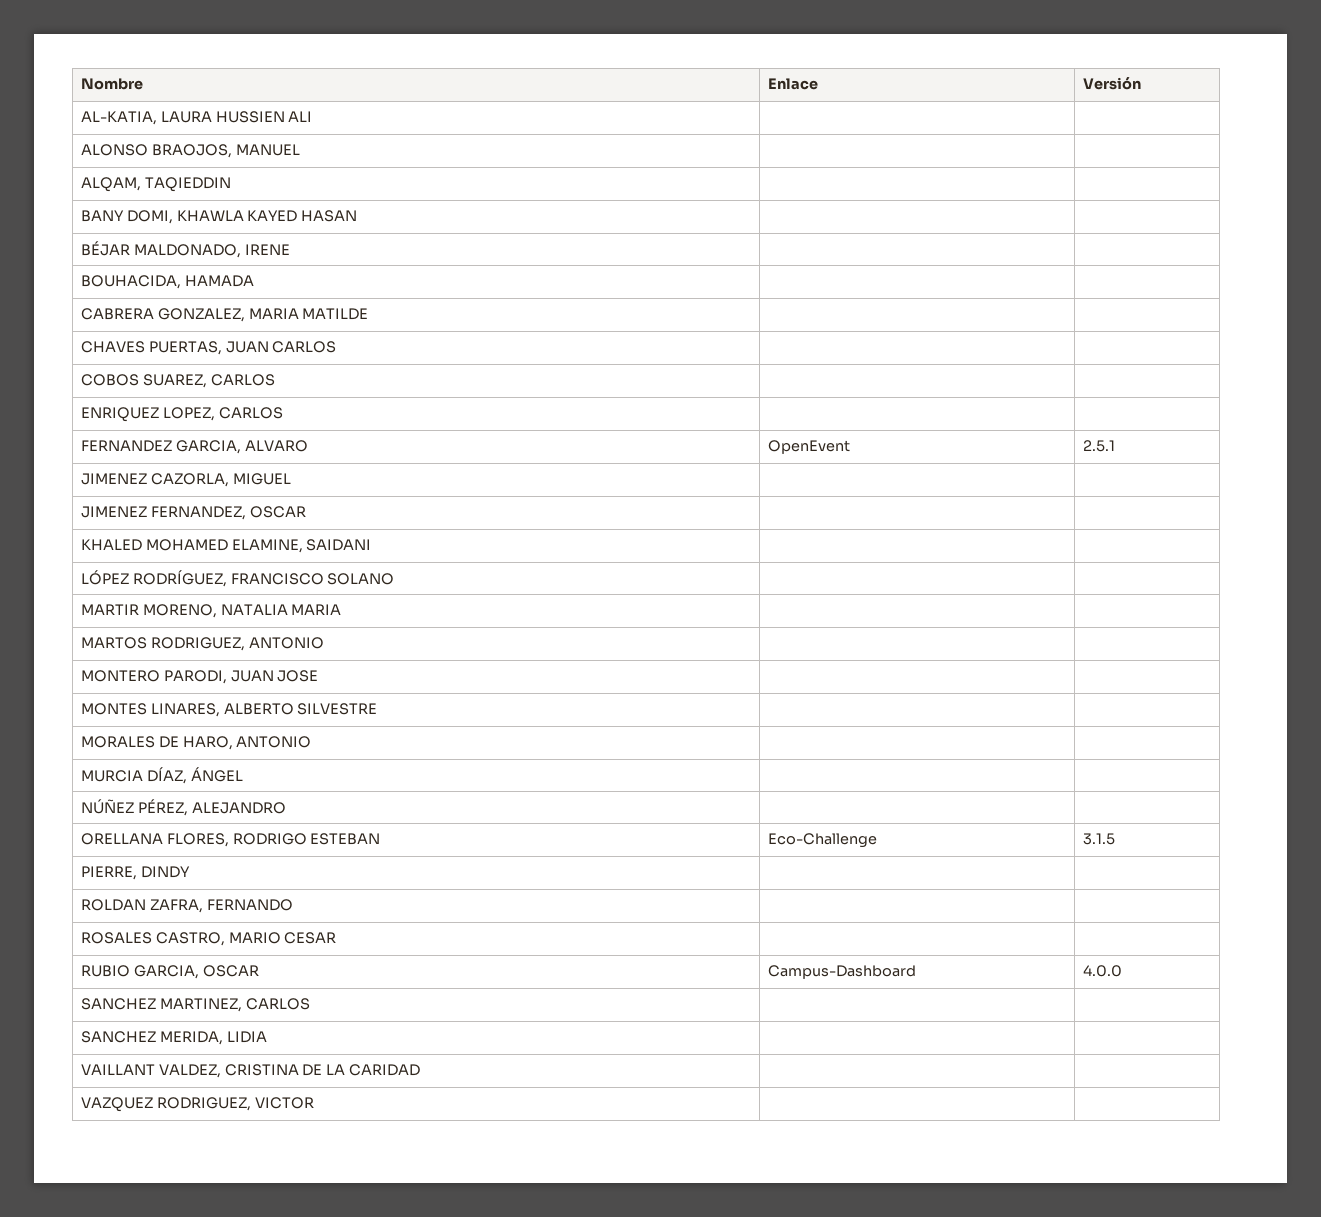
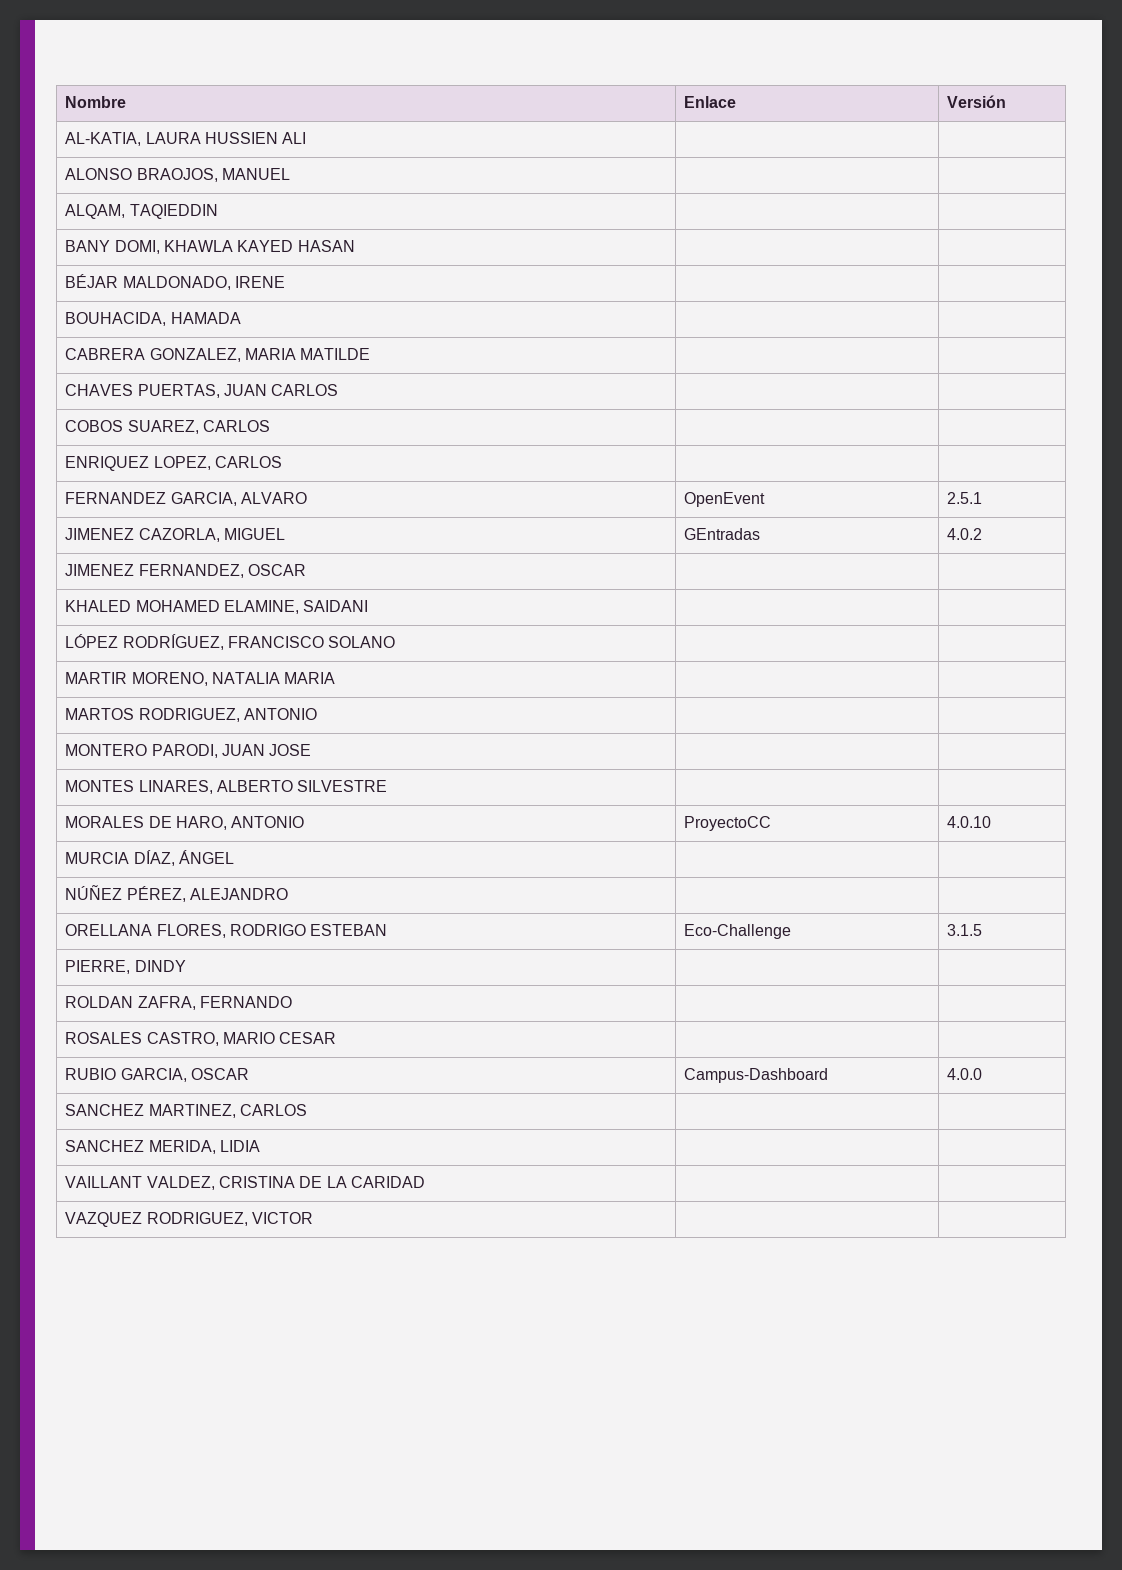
- JIMENEZ CAZORLA, MIGUEL | |
+ JIMENEZ CAZORLA, MIGUEL | GEntradas | 4.0.2
- MORALES DE HARO, ANTONIO | |
+ MORALES DE HARO, ANTONIO | ProyectoCC | 4.0.10

